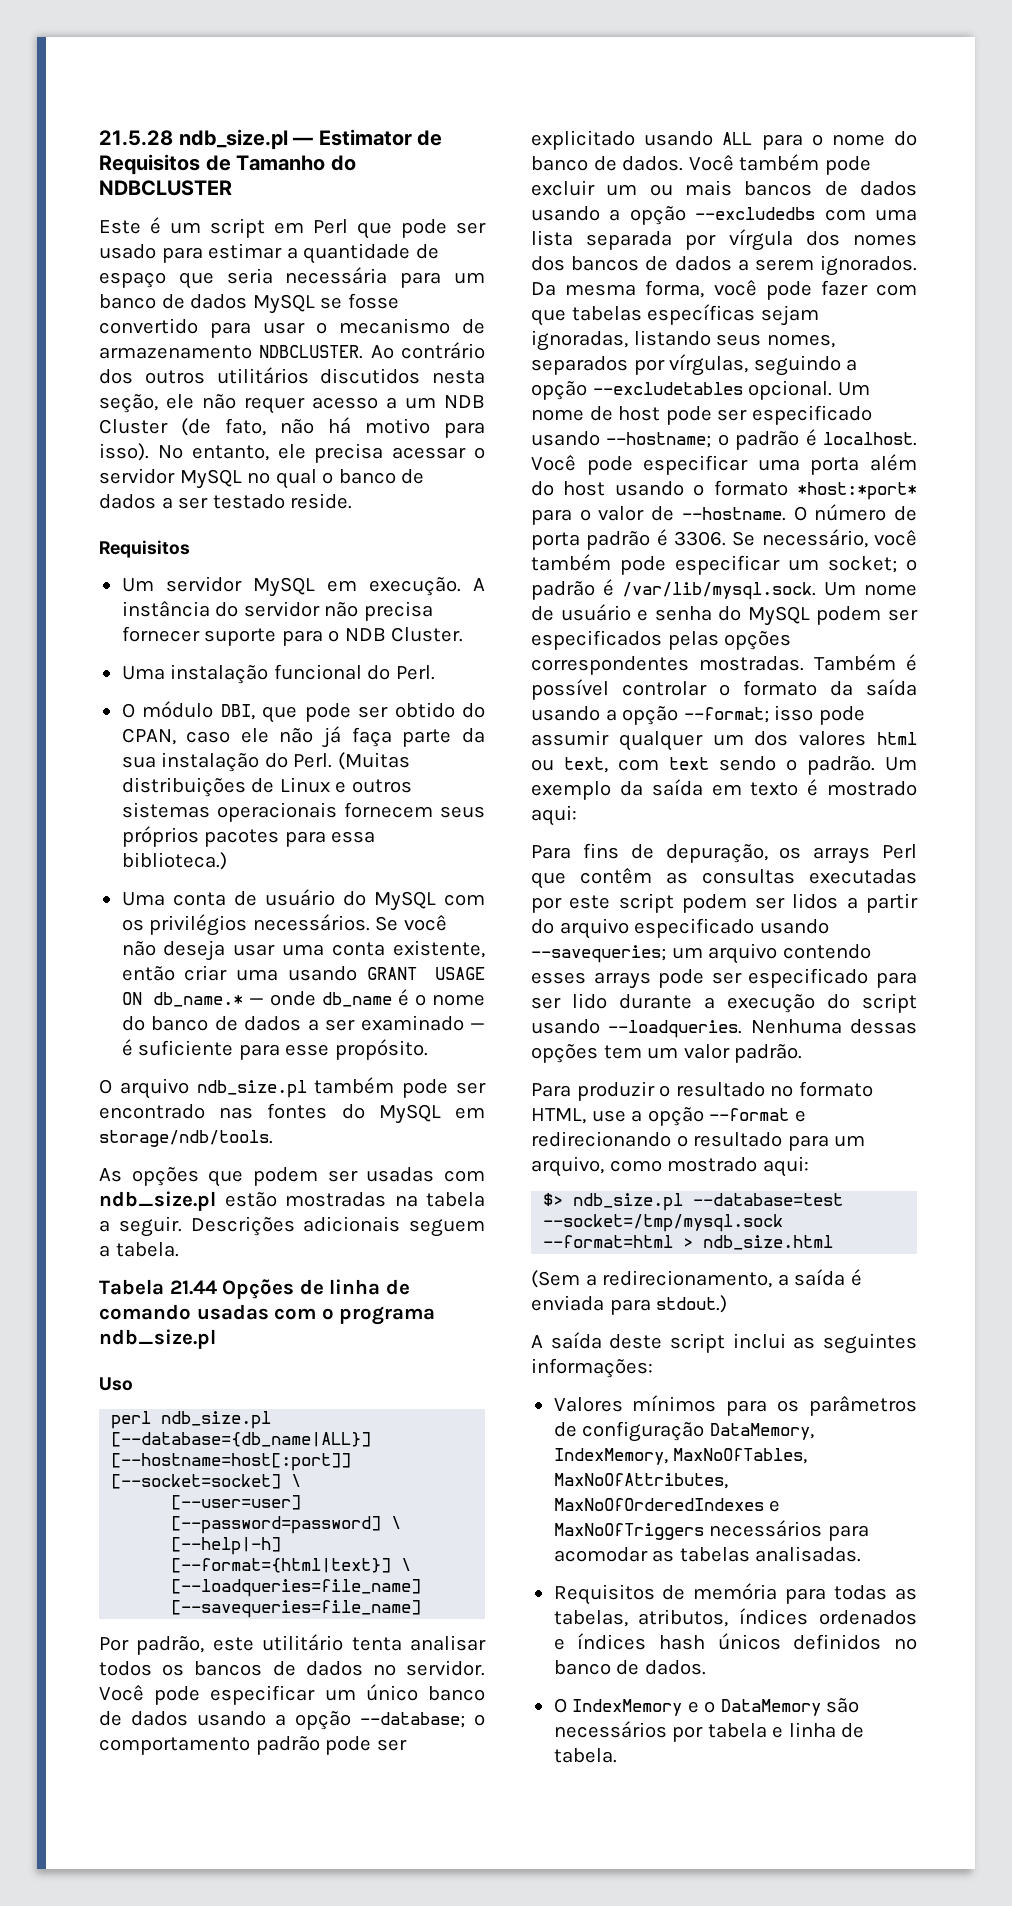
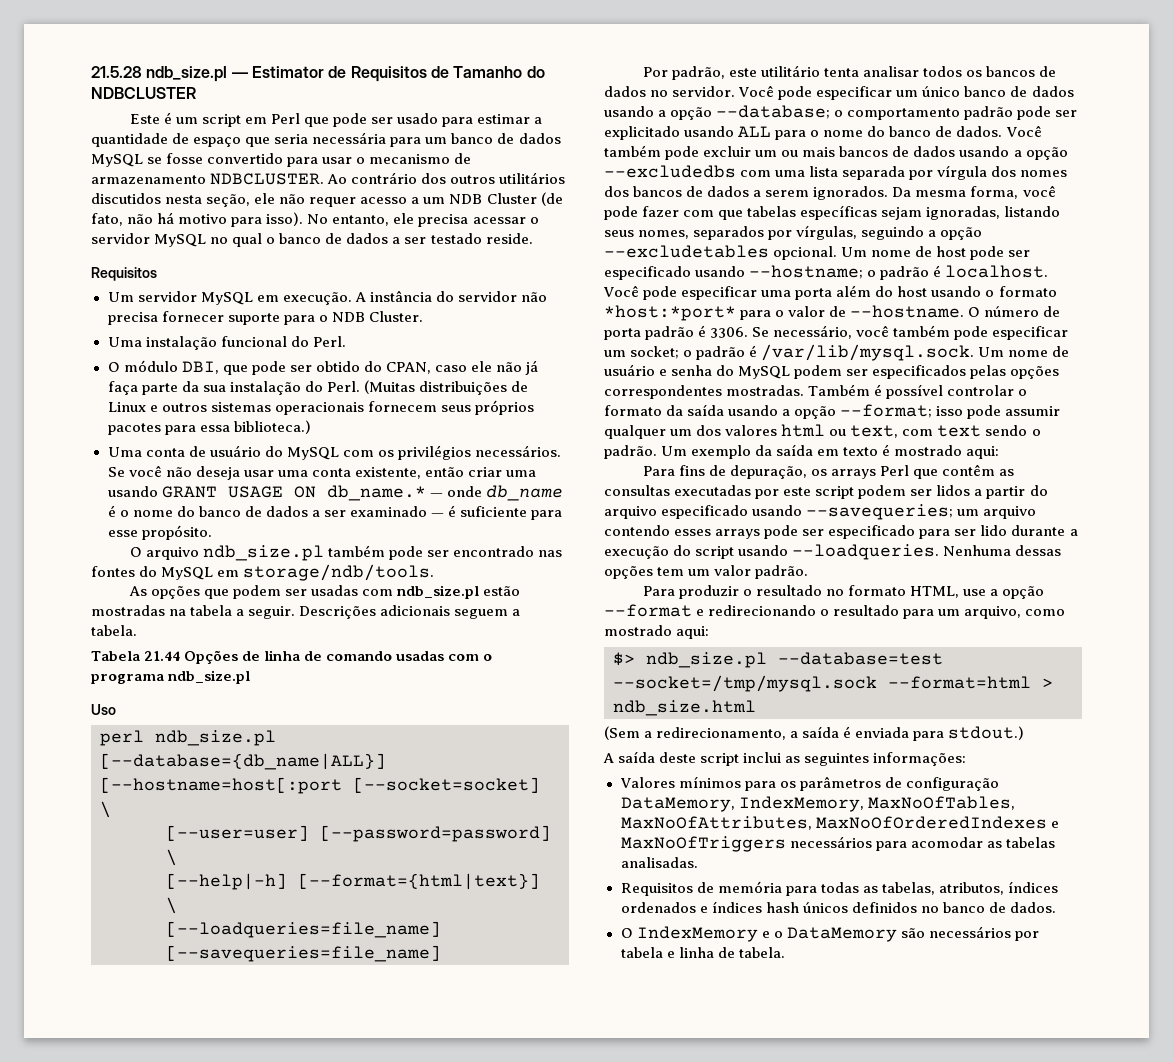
- perl ndb_size.pl [--database={db_name|ALL}] [--hostname=host[:port]] [--socket=socket] \
+ perl ndb_size.pl [--database={db_name|ALL}] [--hostname=host[:port [--socket=socket] \

